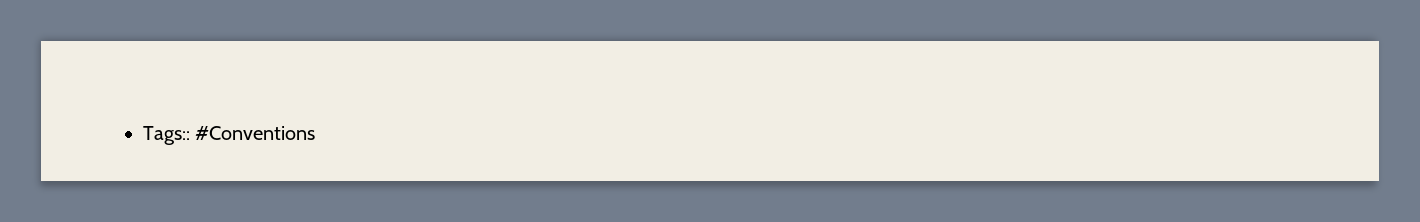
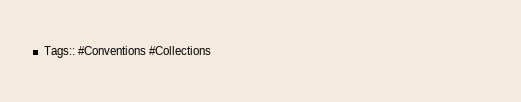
- Tags:: #Conventions
+ Tags:: #Conventions #Collections

